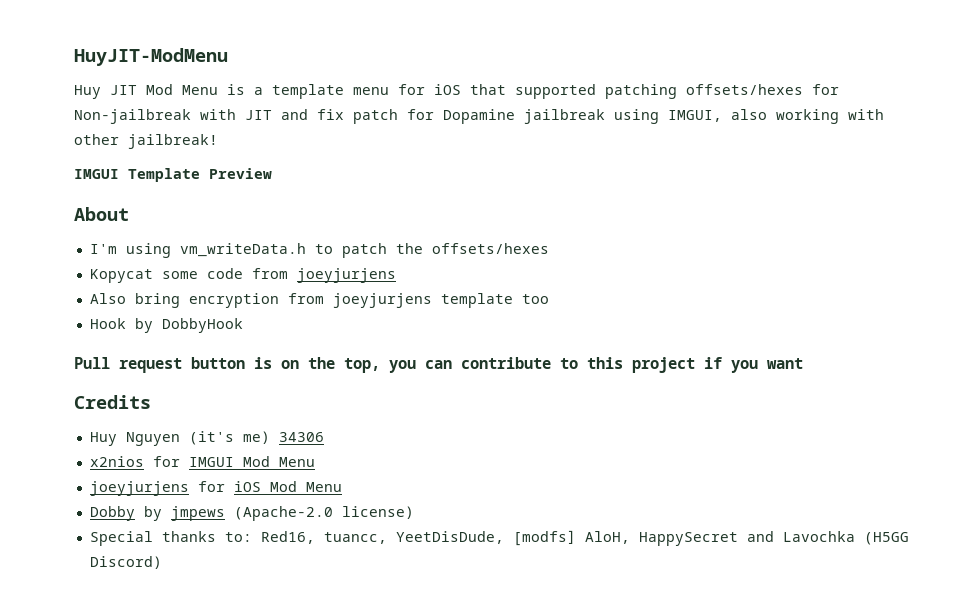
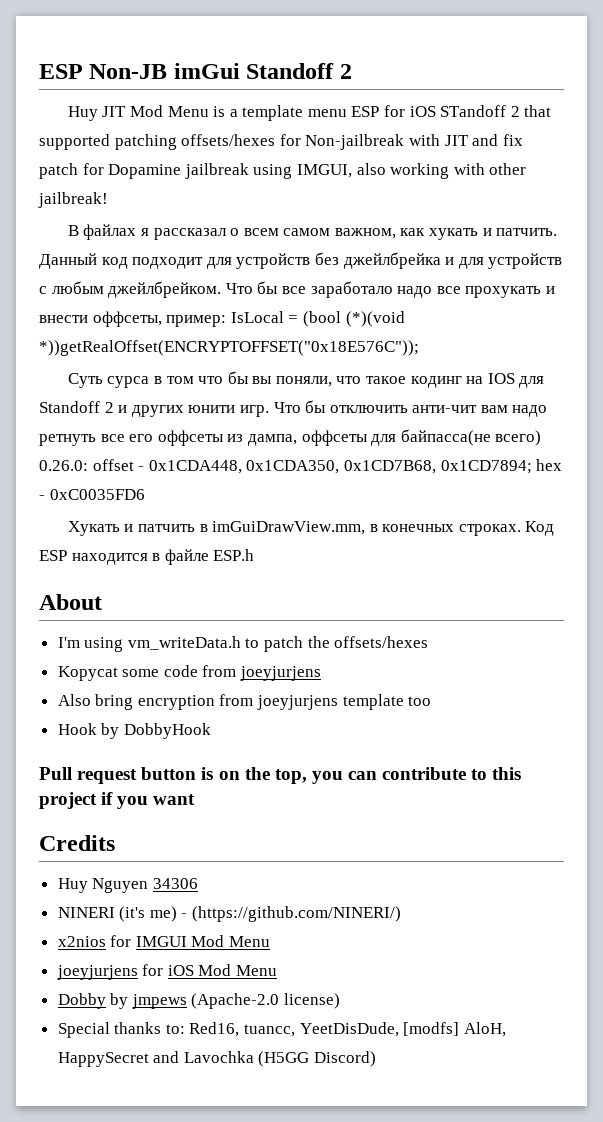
- HuyJIT-ModMenu
+ ESP Non-JB imGui Standoff 2
- Huy JIT Mod Menu is a template menu for iOS that supported patching offsets/hexes for Non-jailbreak with JIT and fix patch for Dopamine jailbreak using IMGUI, also working with other jailbreak!
+ Huy JIT Mod Menu is a template menu ESP for iOS STandoff 2 that supported patching offsets/hexes for Non-jailbreak with JIT and fix patch for Dopamine jailbreak using IMGUI, also working with other jailbreak!
- IMGUI Template Preview
+ В файлах я рассказал о всем самом важном, как хукать и патчить. Данный код подходит для устройств без джейлбрейка и для устройств с любым джейлбрейком. Что бы все заработало надо все прохукать и внести оффсеты, пример: IsLocal = (bool (*)(void *))getRealOffset(ENCRYPTOFFSET("0x18E576C"));
+ Суть сурса в том что бы вы поняли, что такое кодинг на IOS для Standoff 2 и других юнити игр. Что бы отключить анти-чит вам надо ретнуть все его оффсеты из дампа, оффсеты для байпасса(не всего) 0.26.0: offset - 0x1CDA448, 0x1CDA350, 0x1CD7B68, 0x1CD7894; hex - 0xC0035FD6
+ Хукать и патчить в imGuiDrawView.mm, в конечных строках. Код ESP находится в файле ESP.h
- Huy Nguyen (it's me) 34306
+ Huy Nguyen 34306
+ NINERI (it's me) - (https://github.com/NINERI/)

